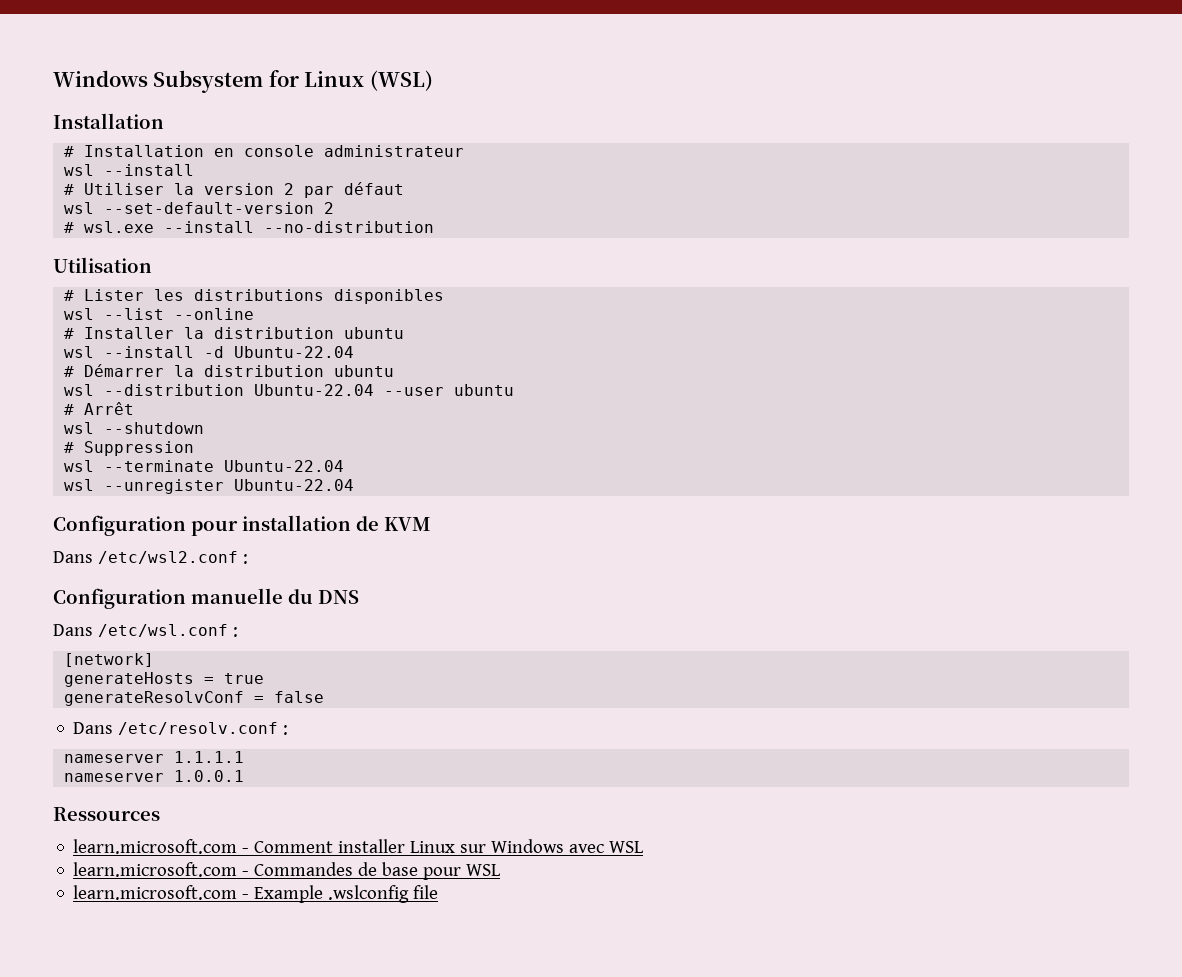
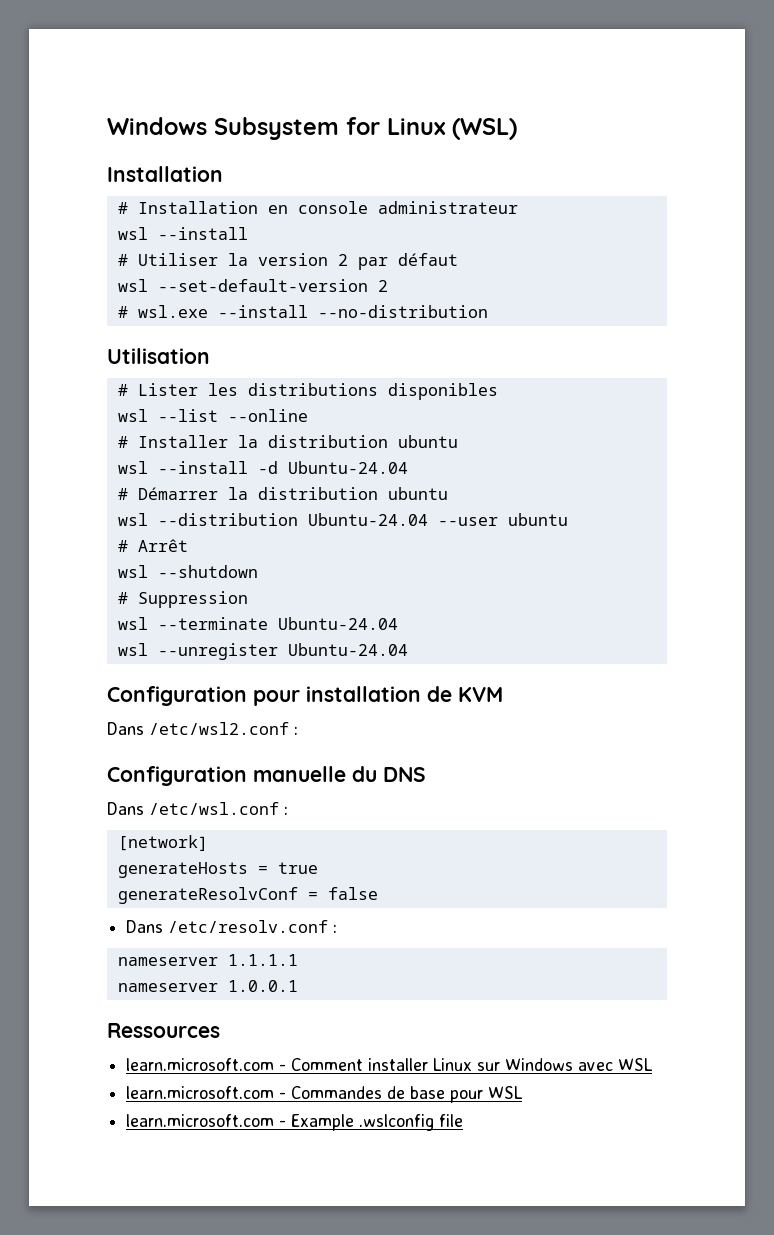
- wsl --install -d Ubuntu-22.04
+ wsl --install -d Ubuntu-24.04
- wsl --distribution Ubuntu-22.04 --user ubuntu
+ wsl --distribution Ubuntu-24.04 --user ubuntu
- wsl --terminate Ubuntu-22.04
+ wsl --terminate Ubuntu-24.04
- wsl --unregister Ubuntu-22.04
+ wsl --unregister Ubuntu-24.04

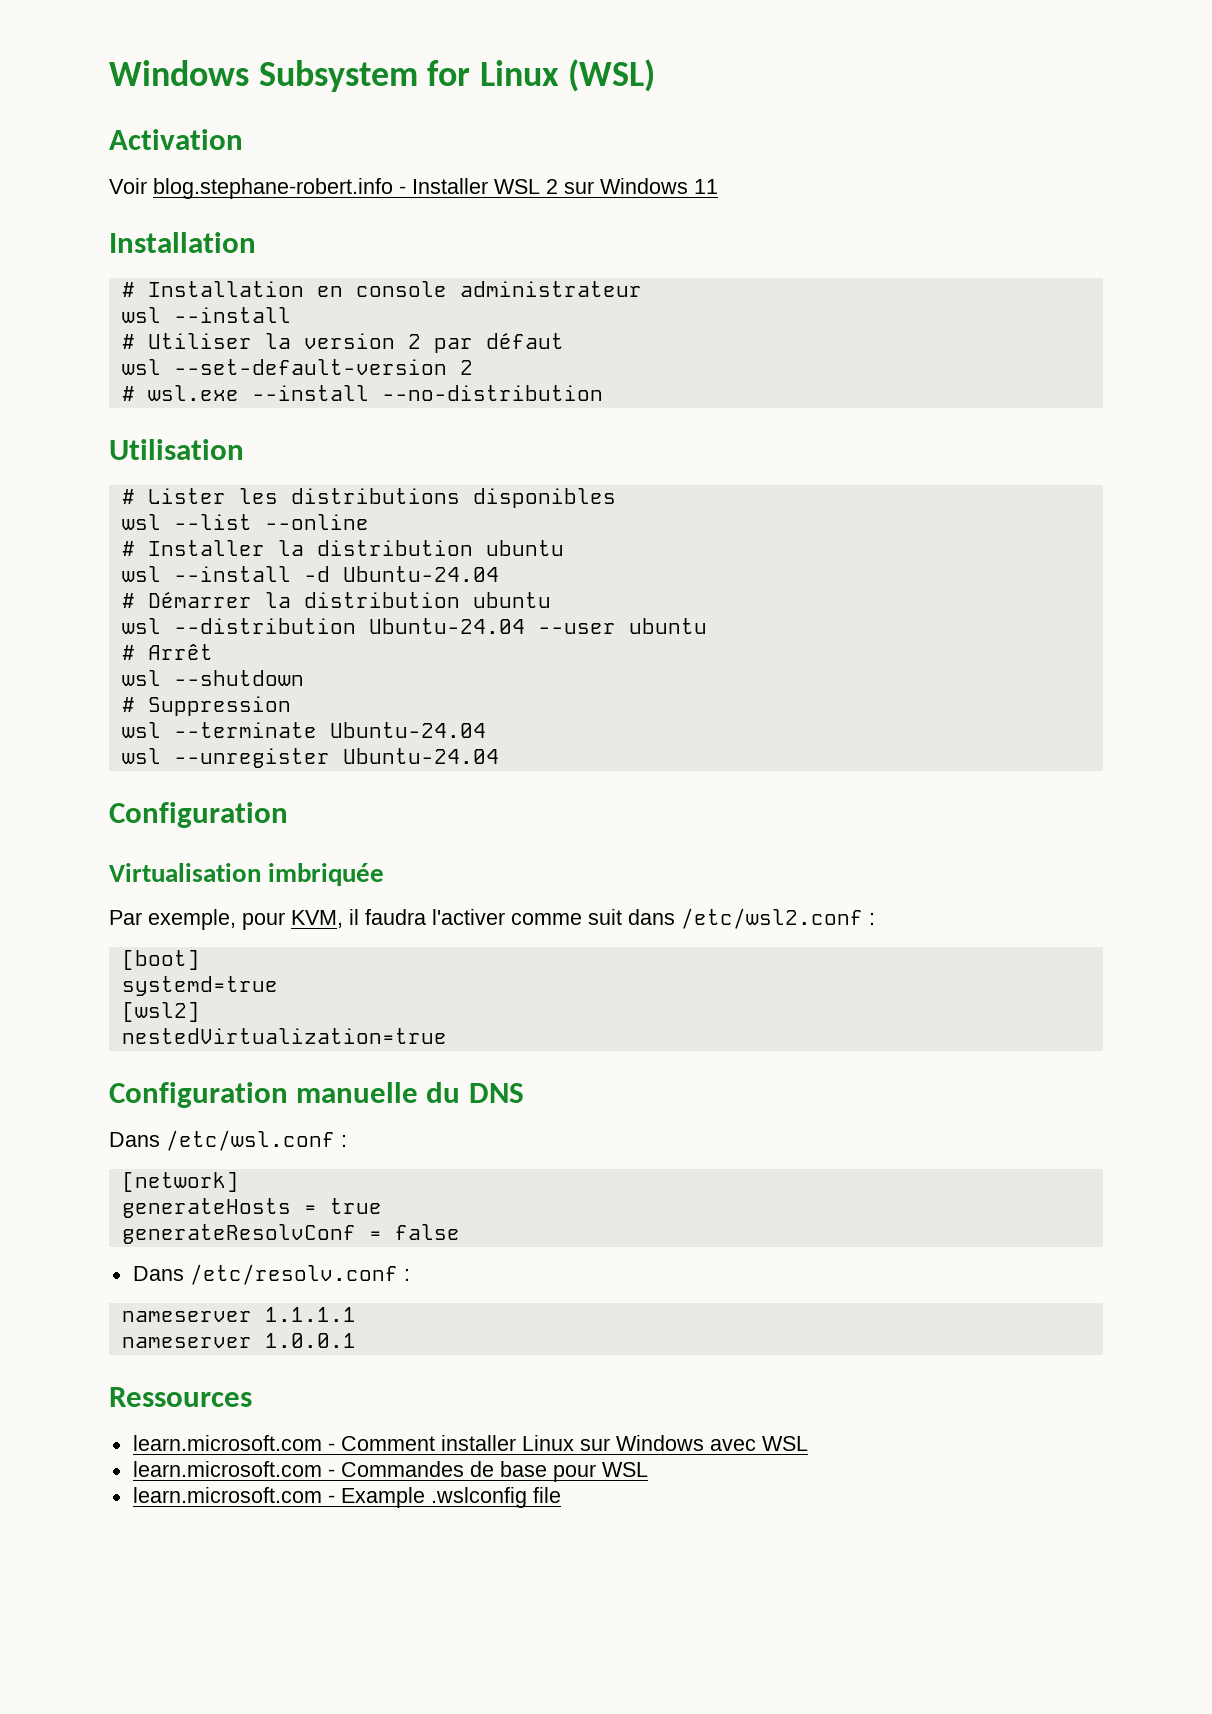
+ Activation
+ Voir blog.stephane-robert.info - Installer WSL 2 sur Windows 11
  wsl --unregister Ubuntu-24.04
- Configuration pour installation de KVM
- Dans /etc/wsl2.conf :
+ Configuration
+ Virtualisation imbriquée
+ Par exemple, pour KVM, il faudra l'activer comme suit dans /etc/wsl2.conf :
+ [boot]
+ systemd=true
+ [wsl2]
+ nestedVirtualization=true

